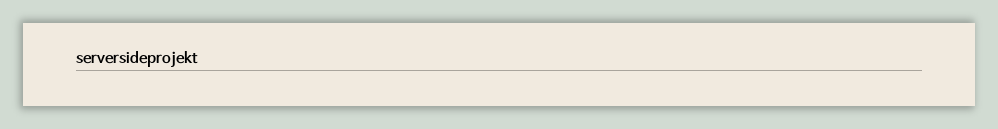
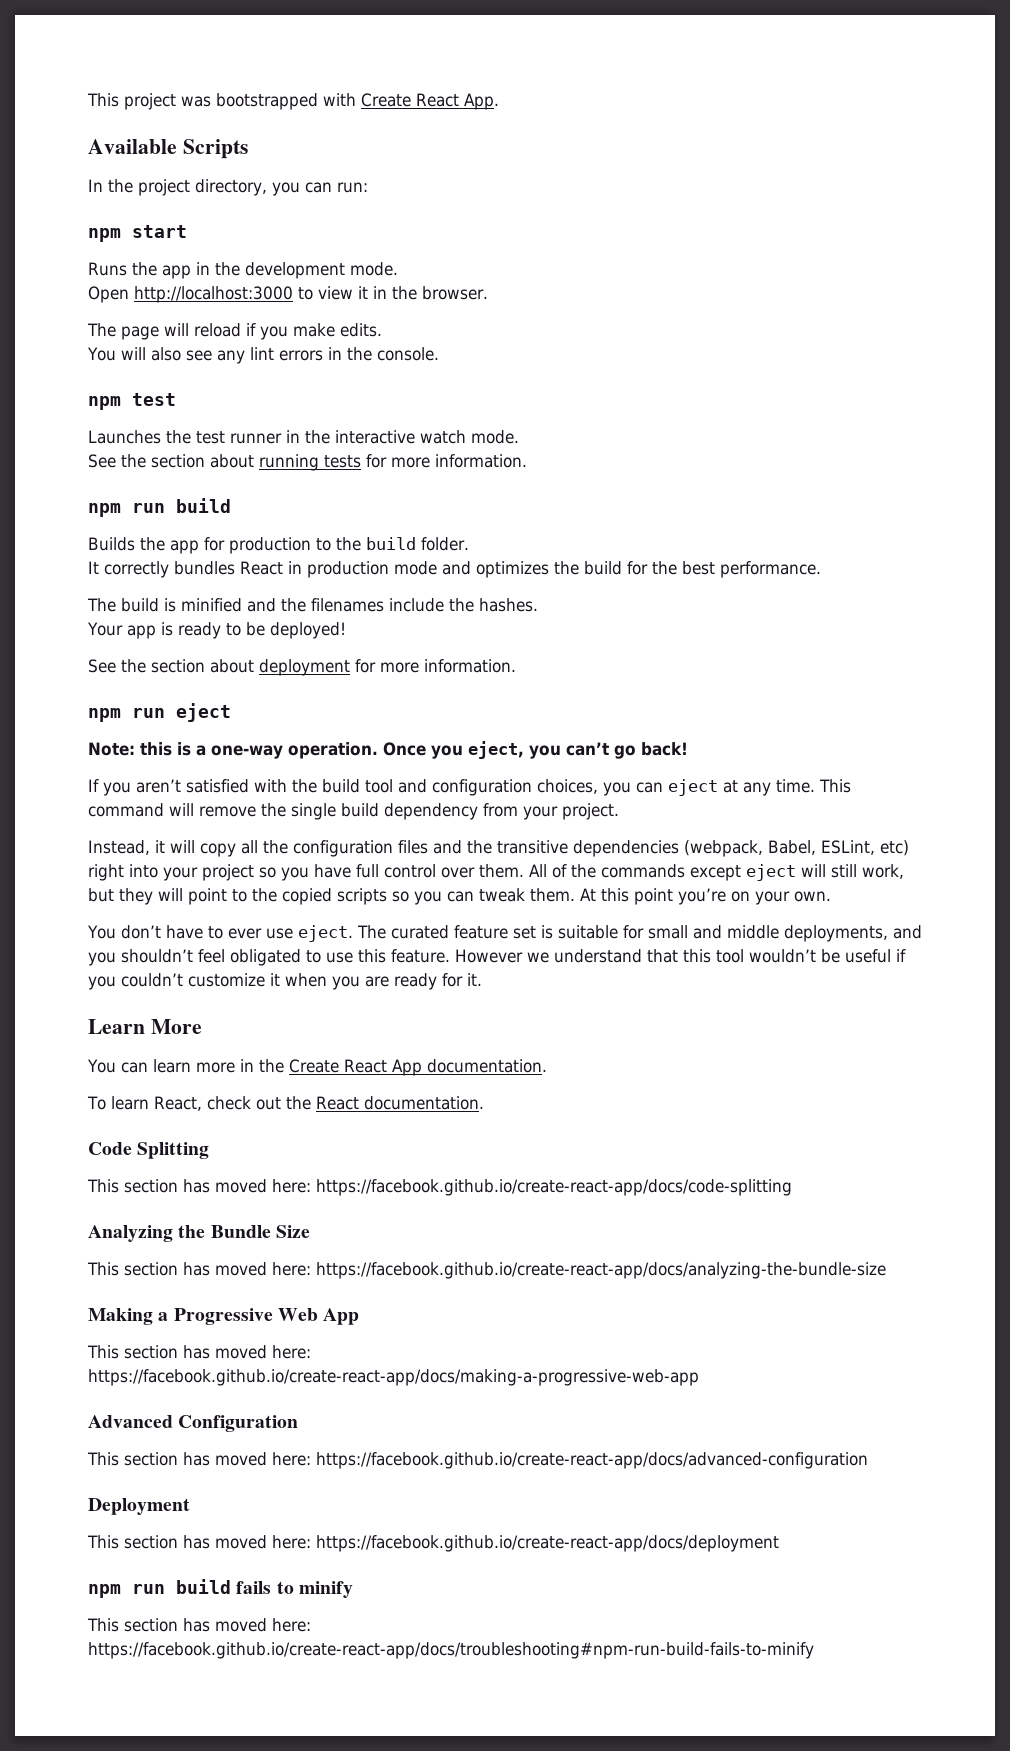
- serversideprojekt
+ This project was bootstrapped with Create React App.
+ Available Scripts
+ In the project directory, you can run:
+ npm start
+ Runs the app in the development mode.
+ Open http://localhost:3000 to view it in the browser.
+ The page will reload if you make edits.
+ You will also see any lint errors in the console.
+ npm test
+ Launches the test runner in the interactive watch mode.
+ See the section about running tests for more information.
+ npm run build
+ Builds the app for production to the build folder.
+ It correctly bundles React in production mode and optimizes the build for the best performance.
+ The build is minified and the filenames include the hashes.
+ Your app is ready to be deployed!
+ See the section about deployment for more information.
+ npm run eject
+ Note: this is a one-way operation. Once you eject, you can’t go back!
+ If you aren’t satisfied with the build tool and configuration choices, you can eject at any time. This command will remove the single build dependency from your project.
+ Instead, it will copy all the configuration files and the transitive dependencies (webpack, Babel, ESLint, etc) right into your project so you have full control over them. All of the commands except eject will still work, but they will point to the copied scripts so you can tweak them. At this point you’re on your own.
+ You don’t have to ever use eject. The curated feature set is suitable for small and middle deployments, and you shouldn’t feel obligated to use this feature. However we understand that this tool wouldn’t be useful if you couldn’t customize it when you are ready for it.
+ Learn More
+ You can learn more in the Create React App documentation.
+ To learn React, check out the React documentation.
+ Code Splitting
+ This section has moved here: https://facebook.github.io/create-react-app/docs/code-splitting
+ Analyzing the Bundle Size
+ This section has moved here: https://facebook.github.io/create-react-app/docs/analyzing-the-bundle-size
+ Making a Progressive Web App
+ This section has moved here: https://facebook.github.io/create-react-app/docs/making-a-progressive-web-app
+ Advanced Configuration
+ This section has moved here: https://facebook.github.io/create-react-app/docs/advanced-configuration
+ Deployment
+ This section has moved here: https://facebook.github.io/create-react-app/docs/deployment
+ npm run build fails to minify
+ This section has moved here: https://facebook.github.io/create-react-app/docs/troubleshooting#npm-run-build-fails-to-minify

